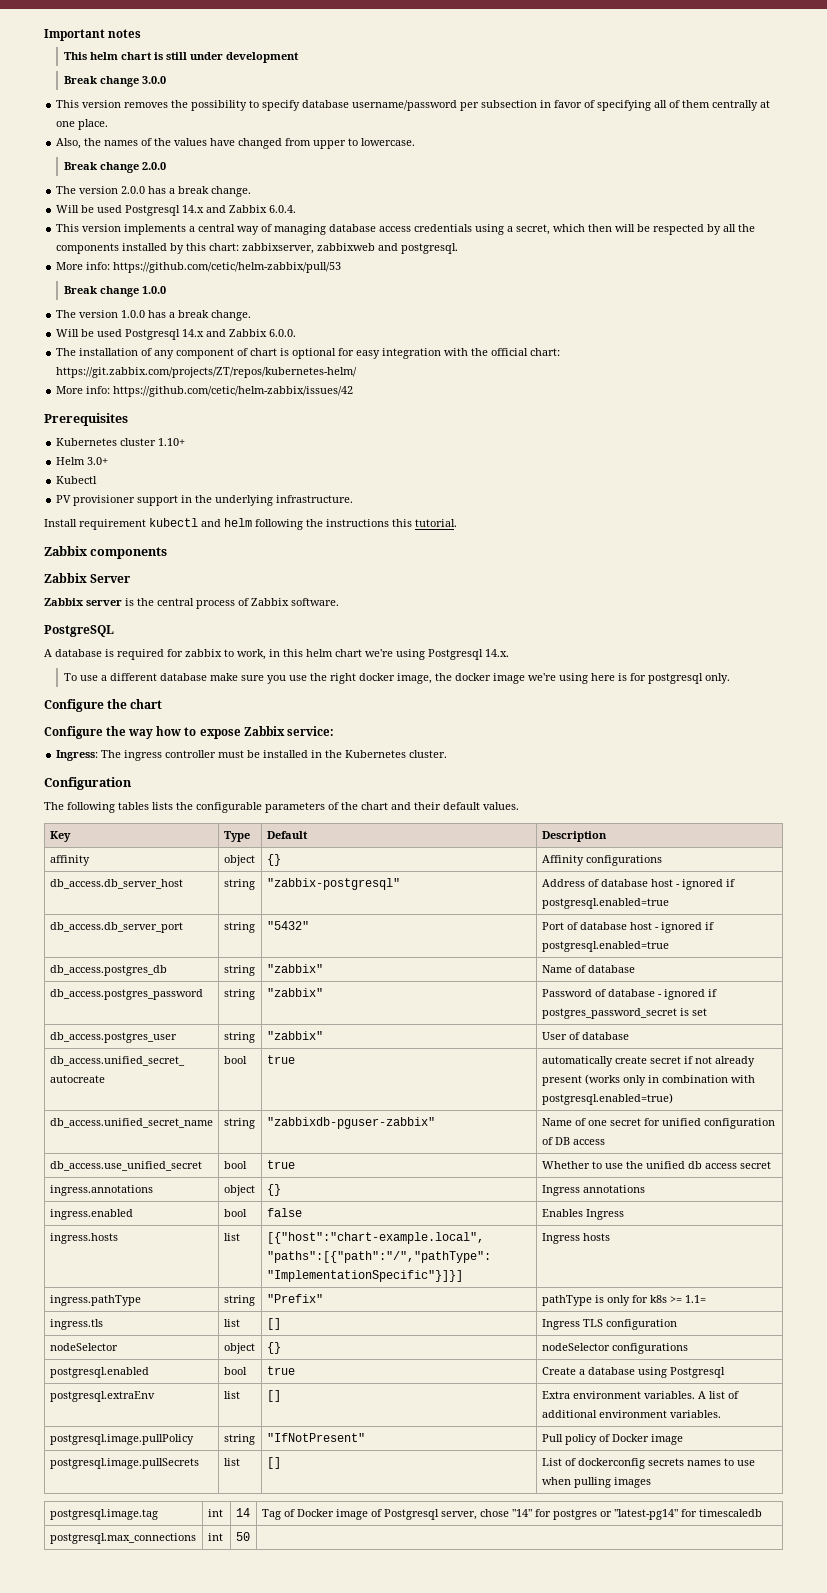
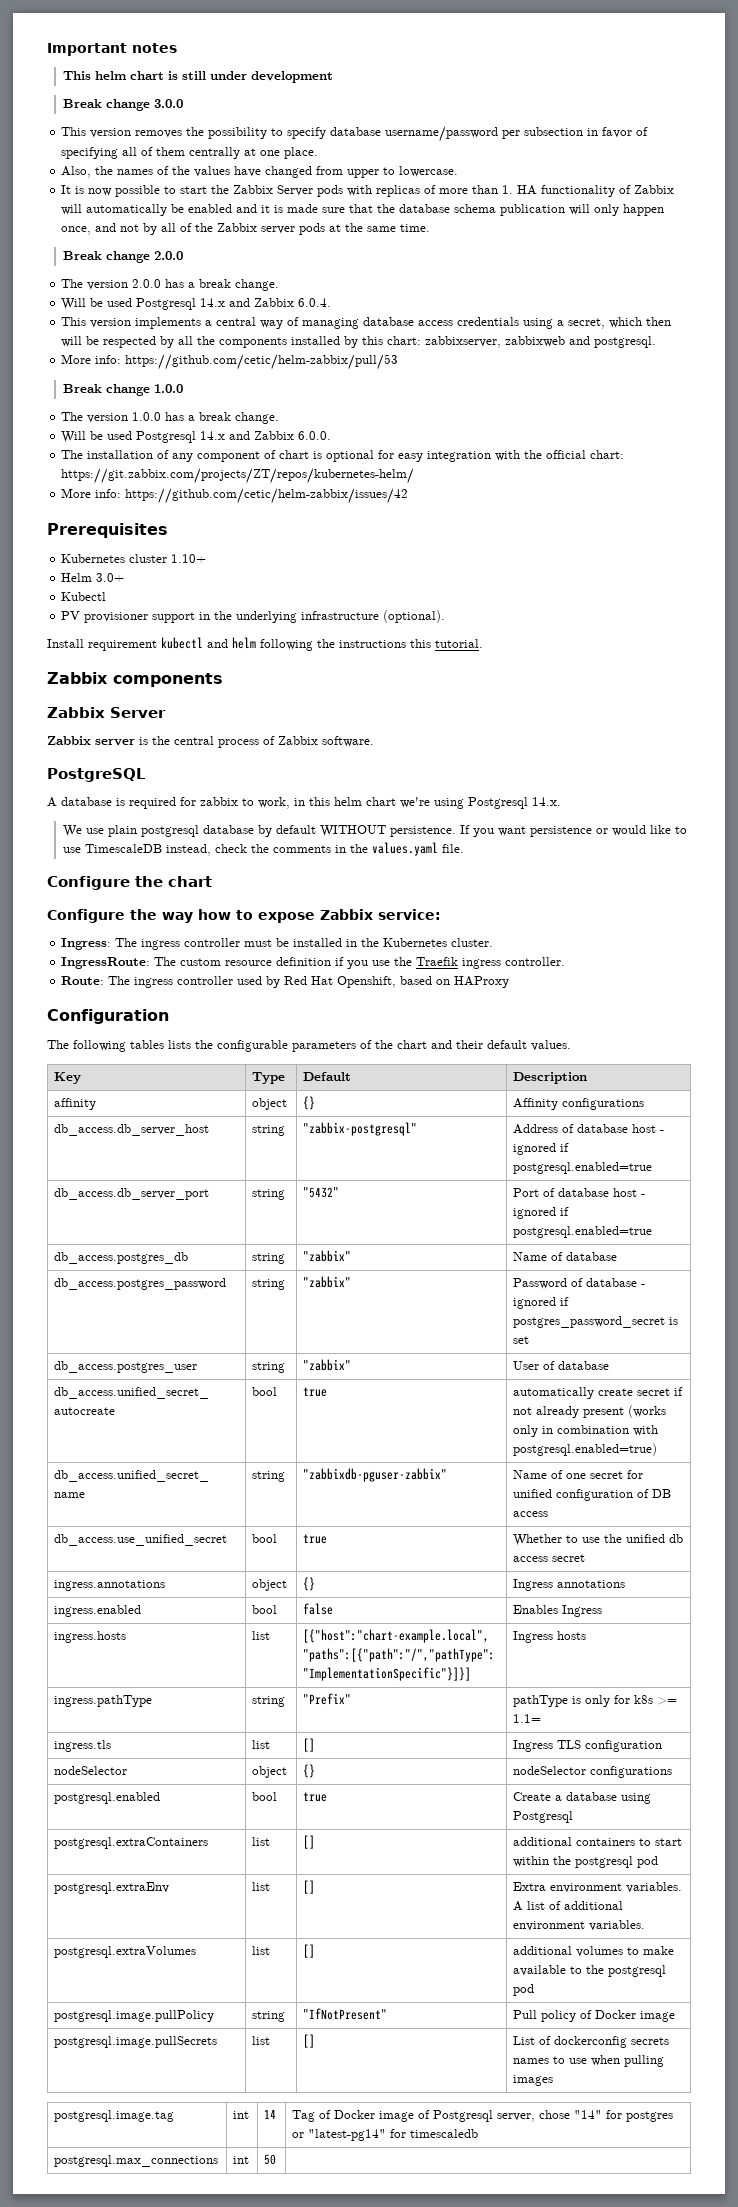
+ It is now possible to start the Zabbix Server pods with replicas of more than 1. HA functionality of Zabbix will automatically be enabled and it is made sure that the database schema publication will only happen once, and not by all of the Zabbix server pods at the same time.
- PV provisioner support in the underlying infrastructure.
+ PV provisioner support in the underlying infrastructure (optional).
- To use a different database make sure you use the right docker image, the docker image we're using here is for postgresql only.
+ We use plain postgresql database by default WITHOUT persistence. If you want persistence or would like to use TimescaleDB instead, check the comments in the values.yaml file.
+ IngressRoute: The custom resource definition if you use the Traefik ingress controller.
+ Route: The ingress controller used by Red Hat Openshift, based on HAProxy
+ postgresql.extraContainers | list | [] | additional containers to start within the postgresql pod
+ postgresql.extraVolumes | list | [] | additional volumes to make available to the postgresql pod

